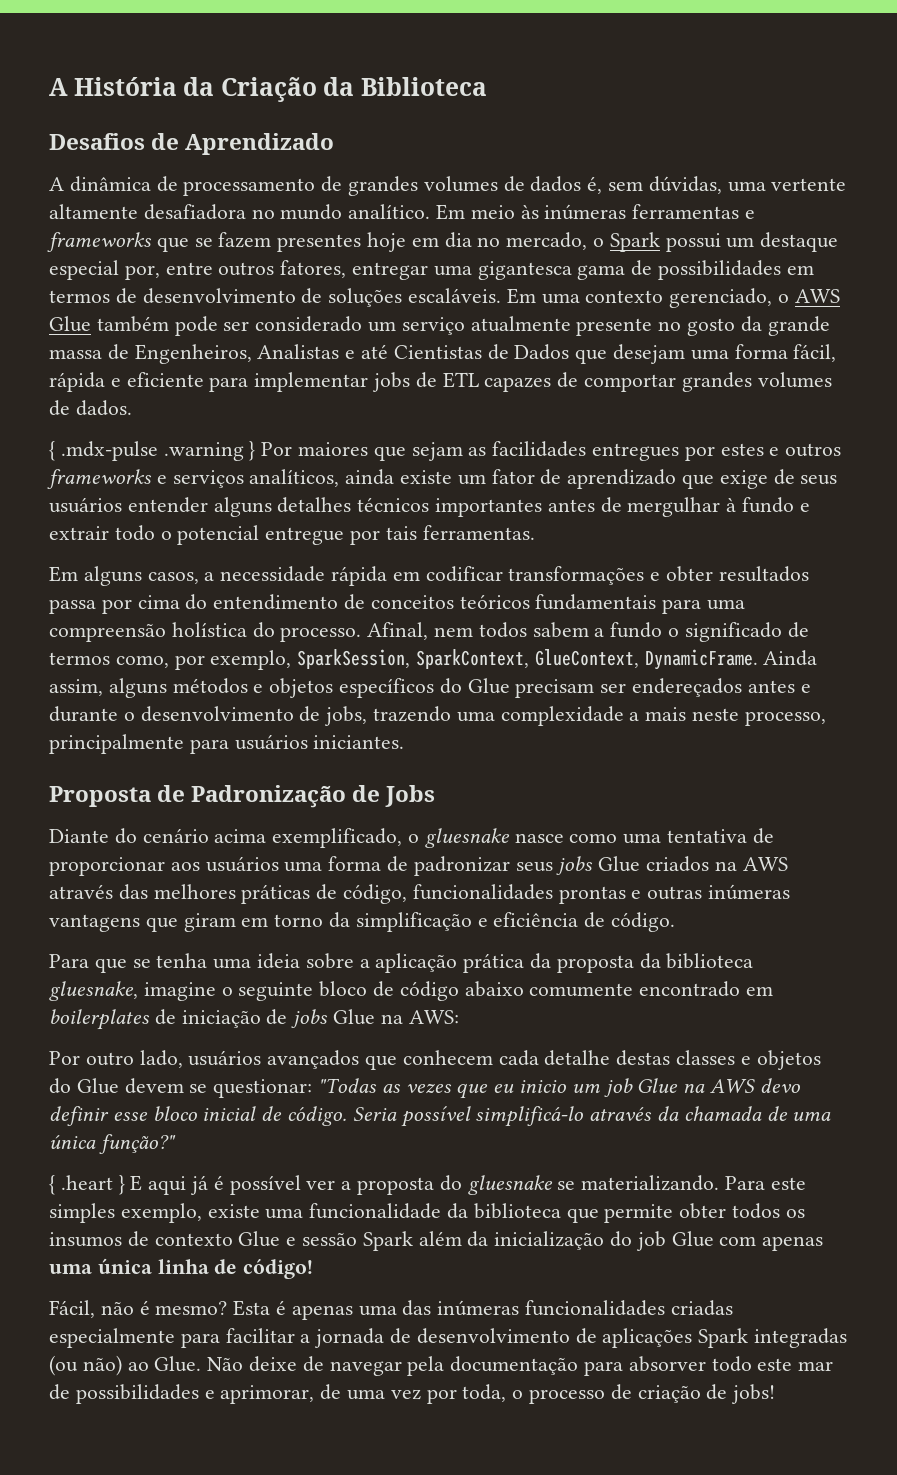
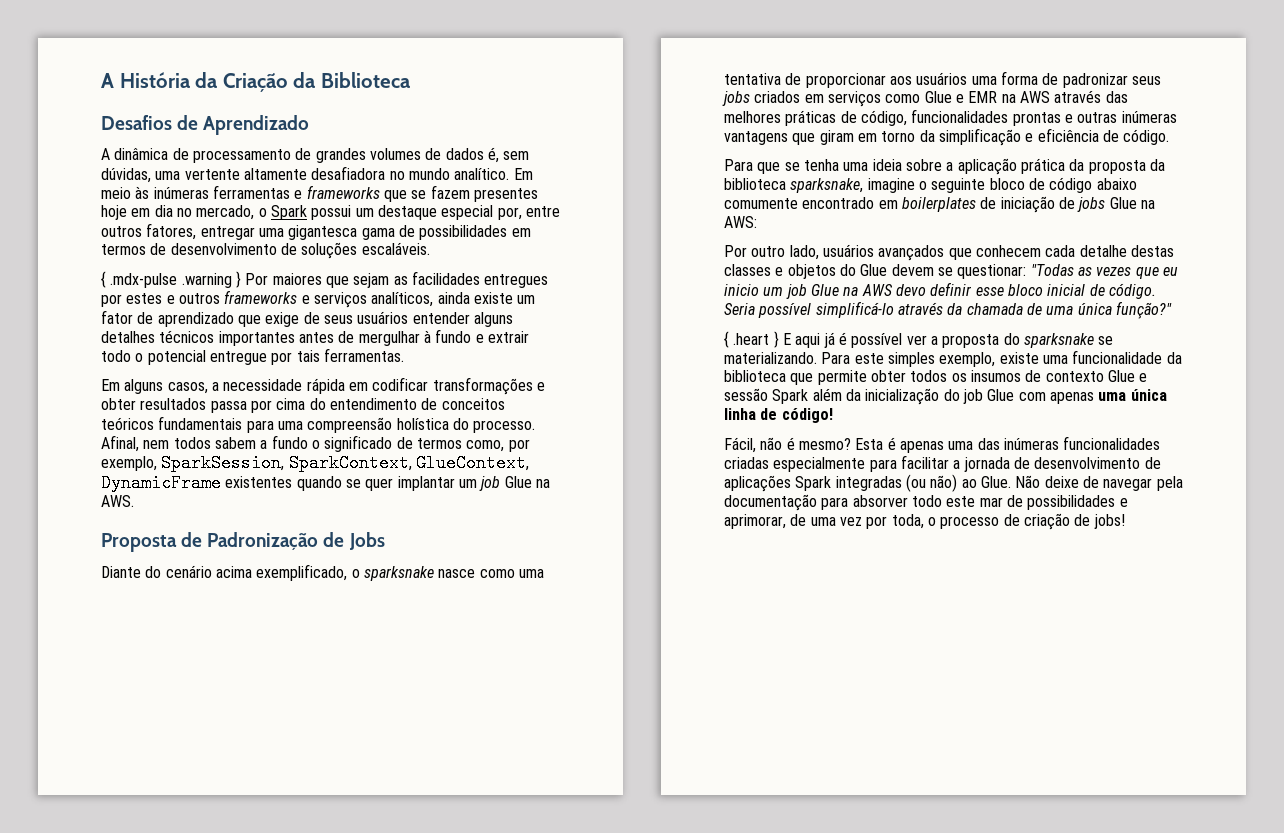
- Em uma contexto gerenciado, o AWS Glue também pode ser considerado um serviço atualmente presente no gosto da grande massa de Engenheiros, Analistas e até Cientistas de Dados que desejam uma forma fácil, rápida e eficiente para implementar jobs de ETL capazes de comportar grandes volumes de dados.
- Afinal, nem todos sabem a fundo o significado de termos como, por exemplo, SparkSession, SparkContext, GlueContext, DynamicFrame. Ainda assim, alguns métodos e objetos específicos do Glue precisam ser endereçados antes e durante o desenvolvimento de jobs, trazendo uma complexidade a mais neste processo, principalmente para usuários iniciantes.
+ Afinal, nem todos sabem a fundo o significado de termos como, por exemplo, SparkSession, SparkContext, GlueContext, DynamicFrame existentes quando se quer implantar um job Glue na AWS.
- Diante do cenário acima exemplificado, o gluesnake nasce como uma tentativa de proporcionar aos usuários uma forma de padronizar seus jobs Glue criados na AWS através das melhores práticas de código, funcionalidades prontas e outras inúmeras vantagens que giram em torno da simplificação e eficiência de código.
+ Diante do cenário acima exemplificado, o sparksnake nasce como uma tentativa de proporcionar aos usuários uma forma de padronizar seus jobs criados em serviços como Glue e EMR na AWS através das melhores práticas de código, funcionalidades prontas e outras inúmeras vantagens que giram em torno da simplificação e eficiência de código.
- Para que se tenha uma ideia sobre a aplicação prática da proposta da biblioteca gluesnake, imagine o seguinte bloco de código abaixo comumente encontrado em boilerplates de iniciação de jobs Glue na AWS:
+ Para que se tenha uma ideia sobre a aplicação prática da proposta da biblioteca sparksnake, imagine o seguinte bloco de código abaixo comumente encontrado em boilerplates de iniciação de jobs Glue na AWS:
- { .heart } E aqui já é possível ver a proposta do gluesnake se materializando.
+ { .heart } E aqui já é possível ver a proposta do sparksnake se materializando.

